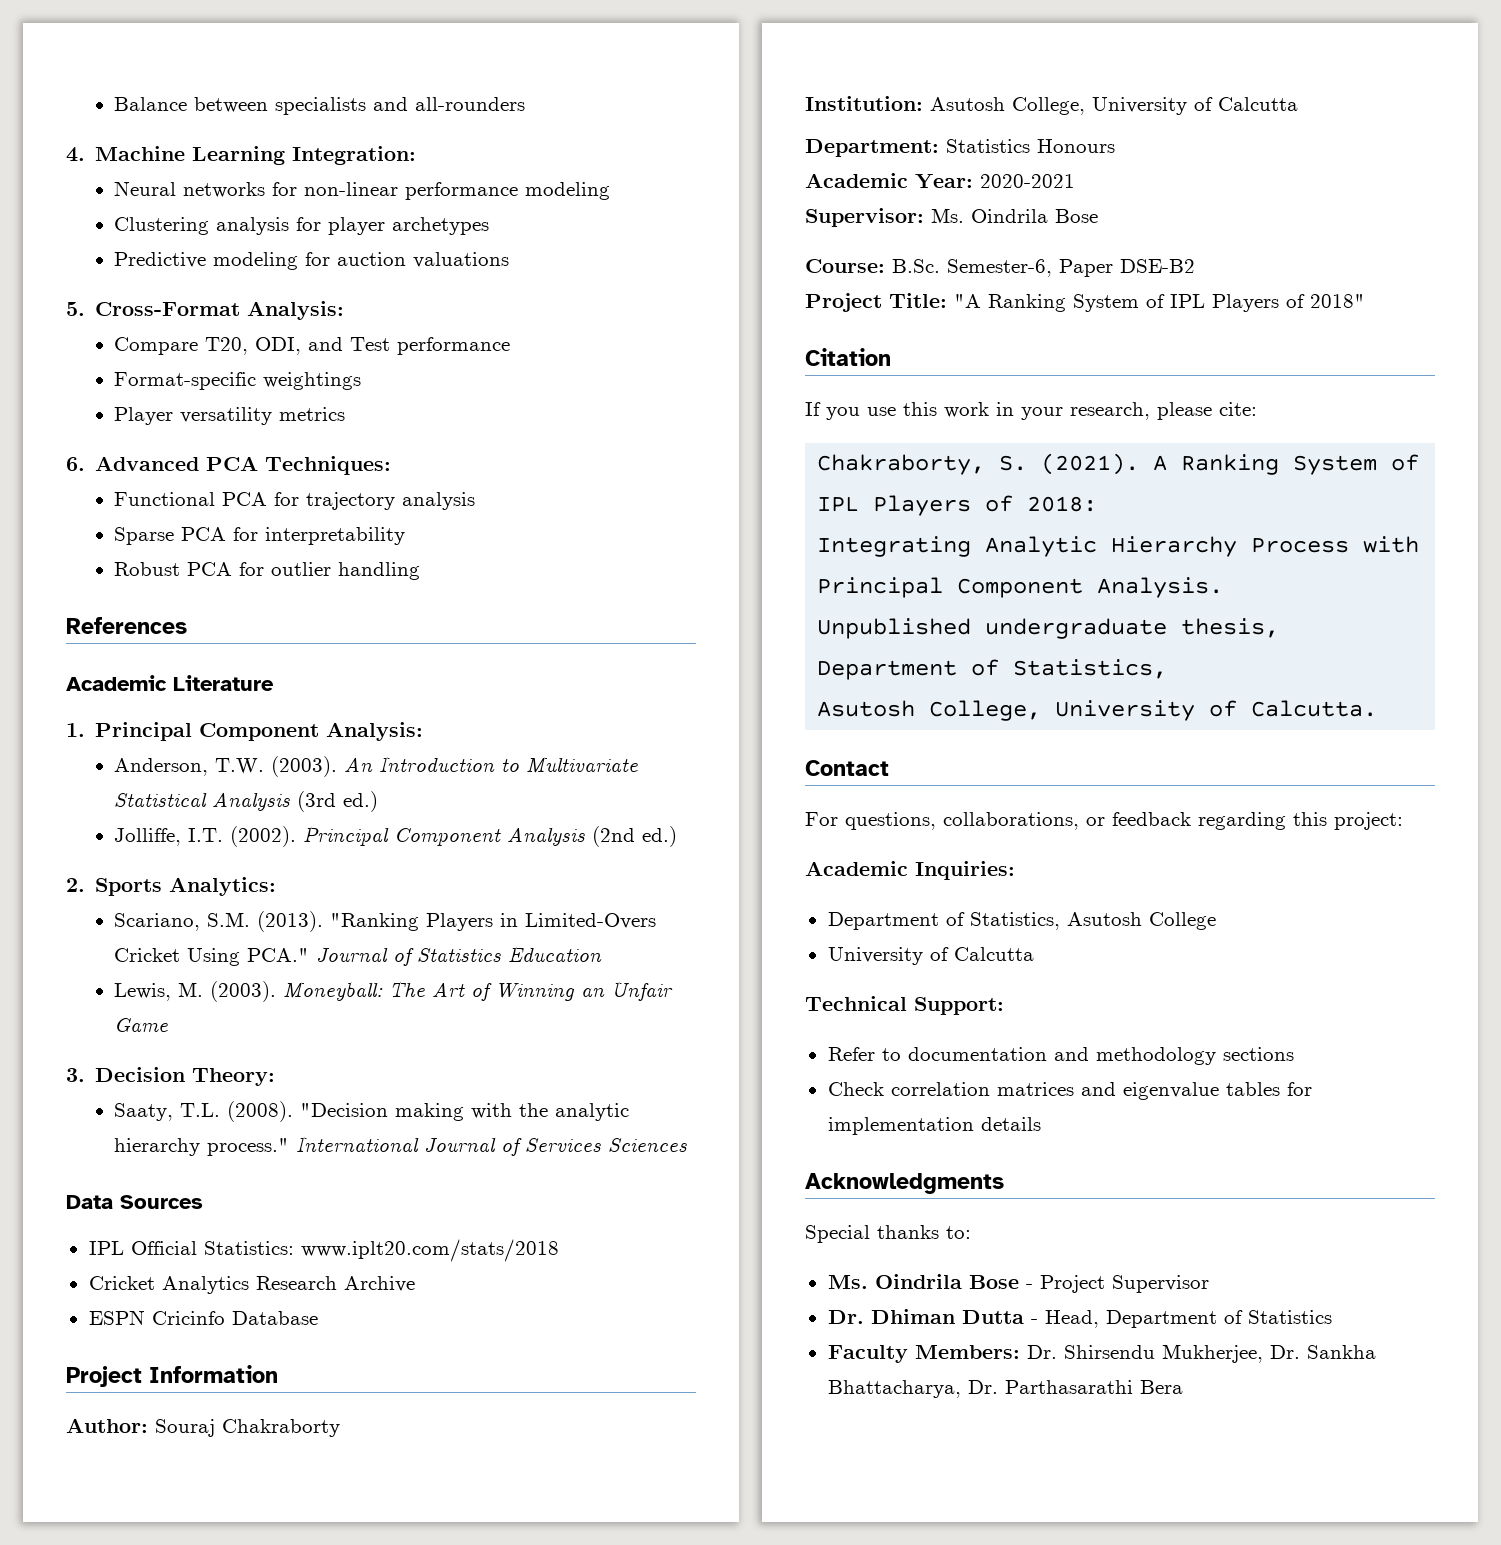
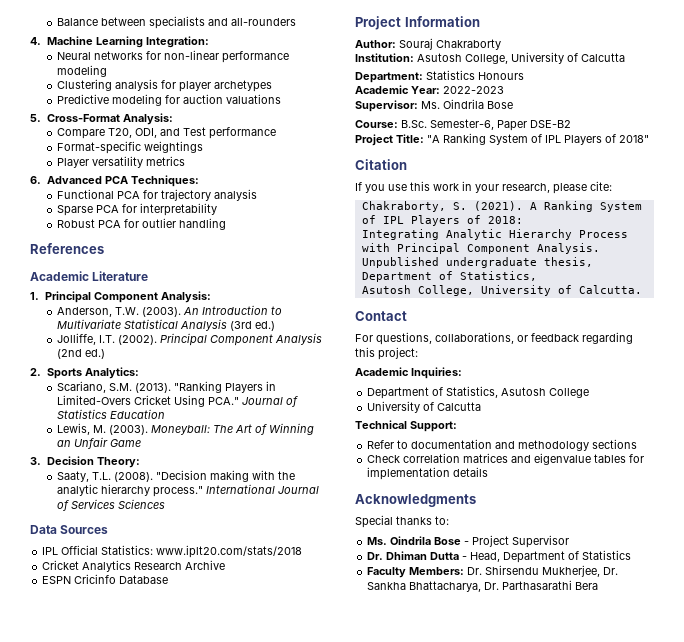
- Academic Year: 2020-2021
+ Academic Year: 2022-2023

